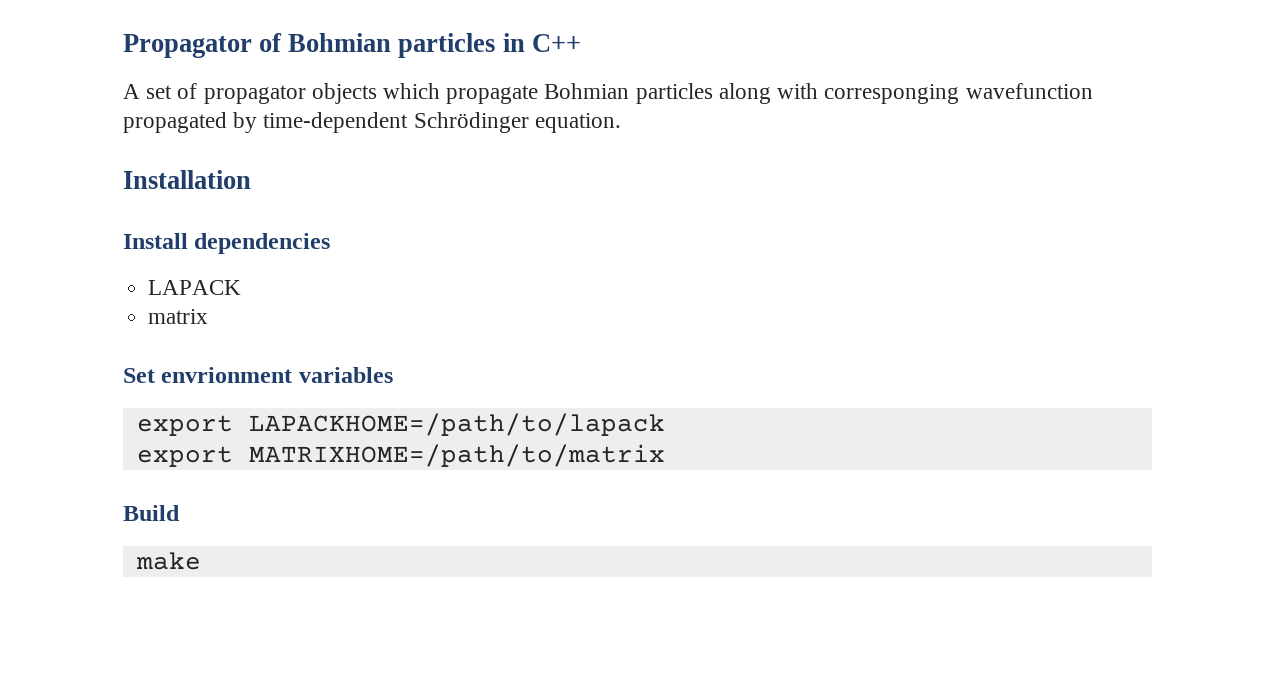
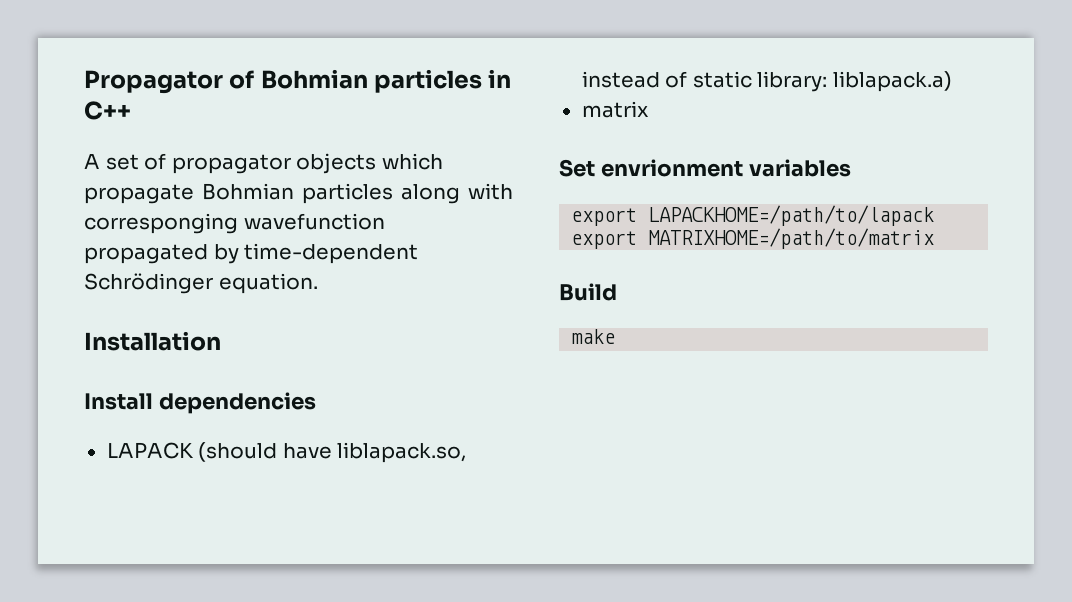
- LAPACK
+ LAPACK (should have liblapack.so, instead of static library: liblapack.a)

